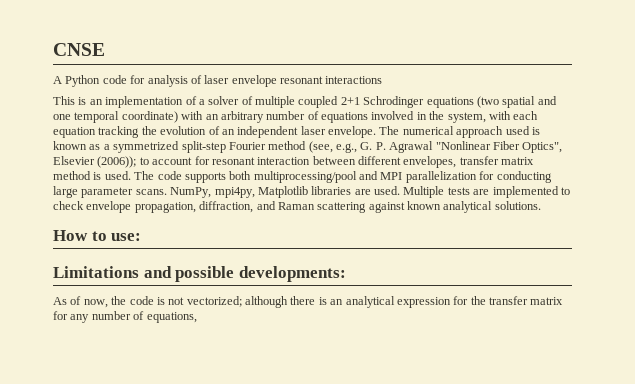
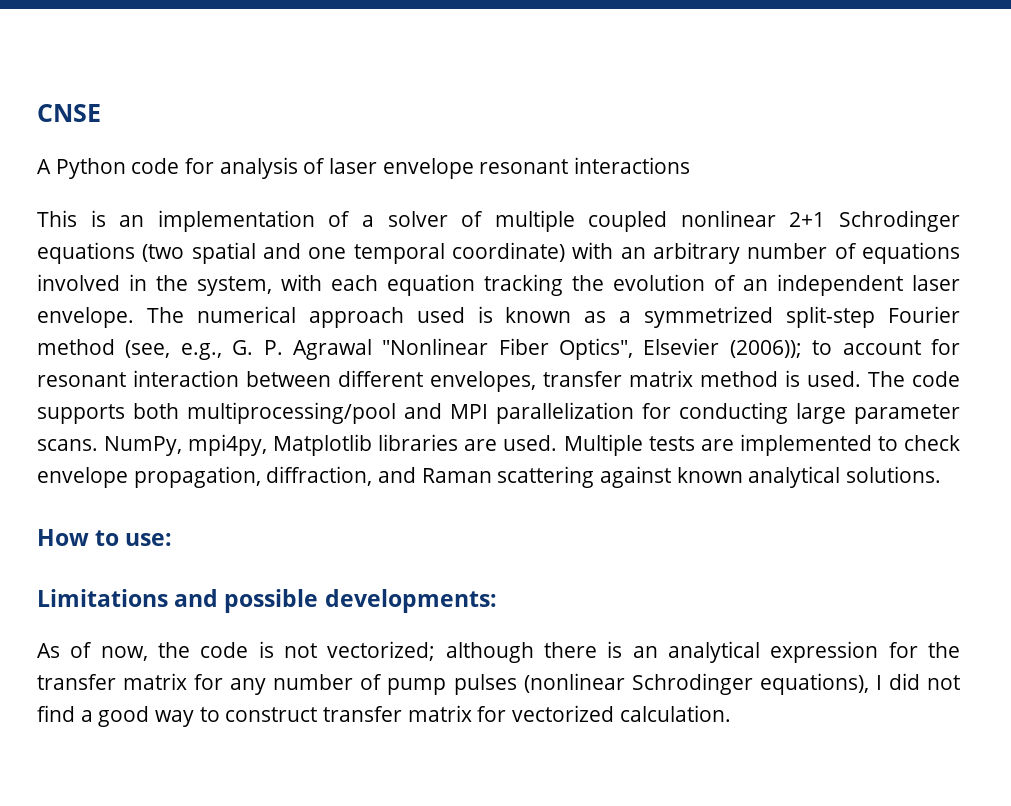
- This is an implementation of a solver of multiple coupled 2+1 Schrodinger equations (two spatial and one temporal coordinate) with an arbitrary number of equations involved in the system, with each equation tracking the evolution of an independent laser envelope.
+ This is an implementation of a solver of multiple coupled nonlinear 2+1 Schrodinger equations (two spatial and one temporal coordinate) with an arbitrary number of equations involved in the system, with each equation tracking the evolution of an independent laser envelope.
- As of now, the code is not vectorized; although there is an analytical expression for the transfer matrix for any number of equations,
+ As of now, the code is not vectorized; although there is an analytical expression for the transfer matrix for any number of pump pulses (nonlinear Schrodinger equations), I did not find a good way to construct transfer matrix for vectorized calculation.

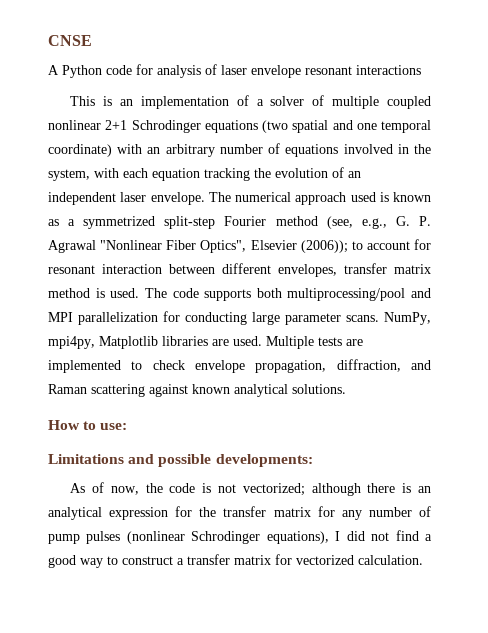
- As of now, the code is not vectorized; although there is an analytical expression for the transfer matrix for any number of pump pulses (nonlinear Schrodinger equations), I did not find a good way to construct transfer matrix for vectorized calculation.
+ As of now, the code is not vectorized; although there is an analytical expression for the transfer matrix for any number of pump pulses (nonlinear Schrodinger equations), I did not find a good way to construct a transfer matrix for vectorized calculation.

